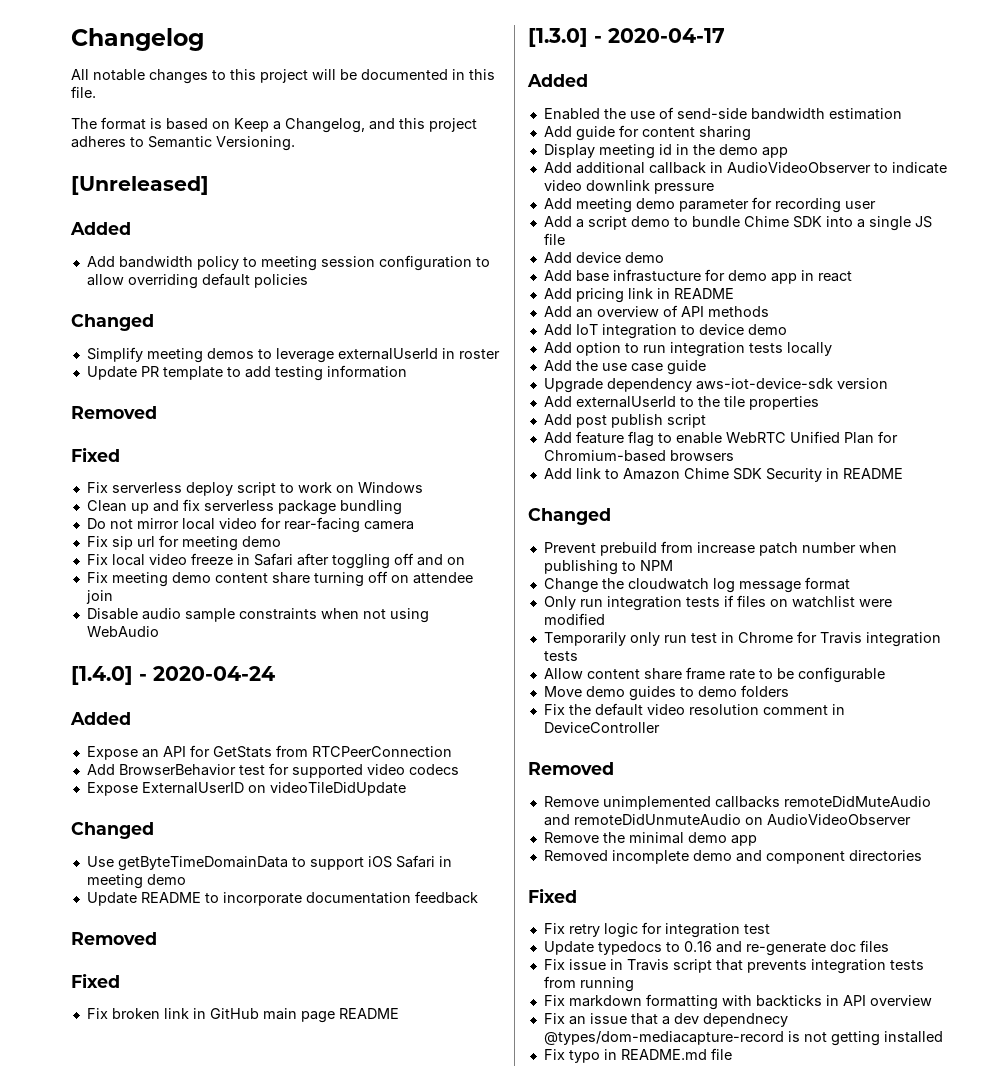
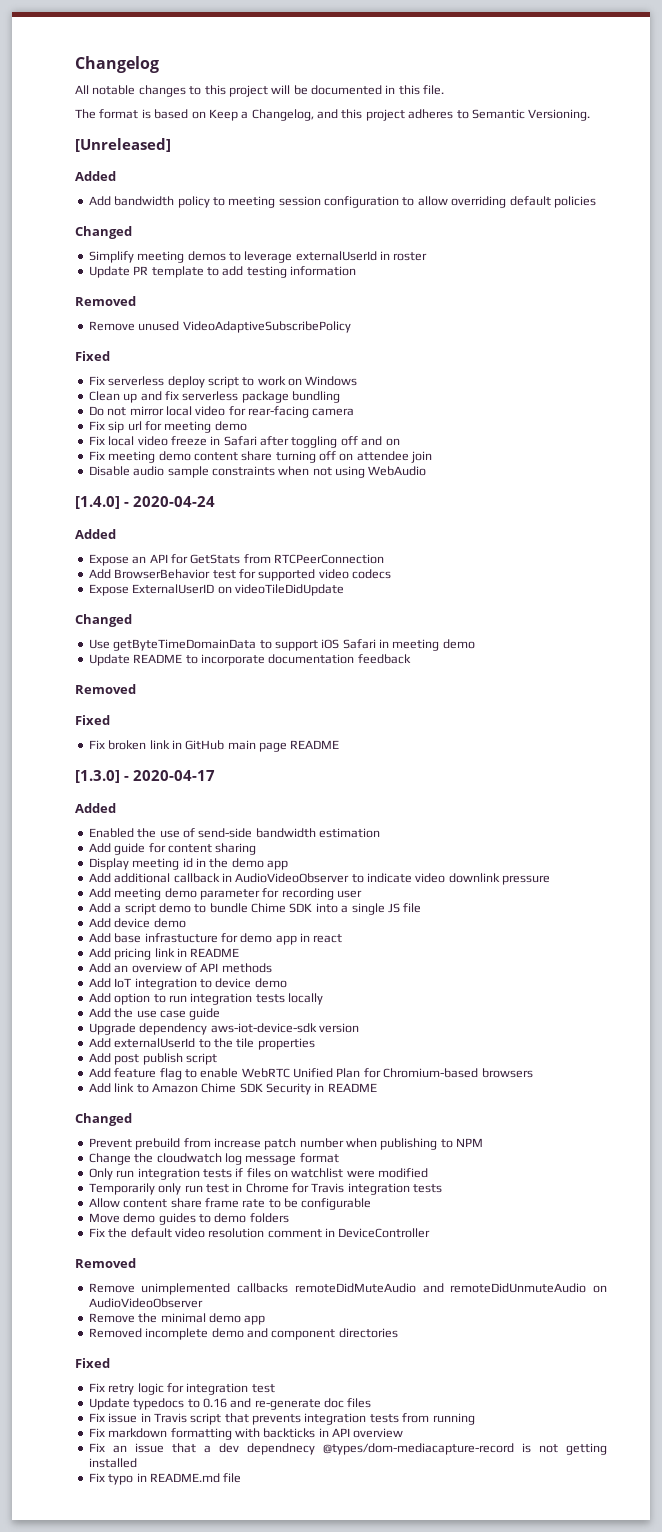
+ Remove unused VideoAdaptiveSubscribePolicy

